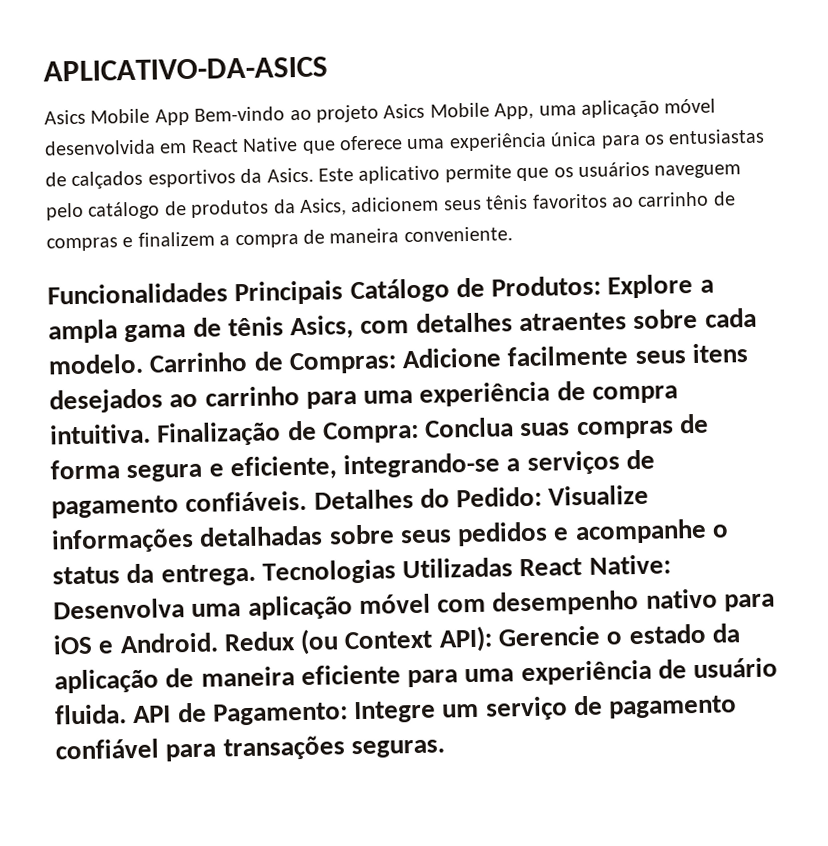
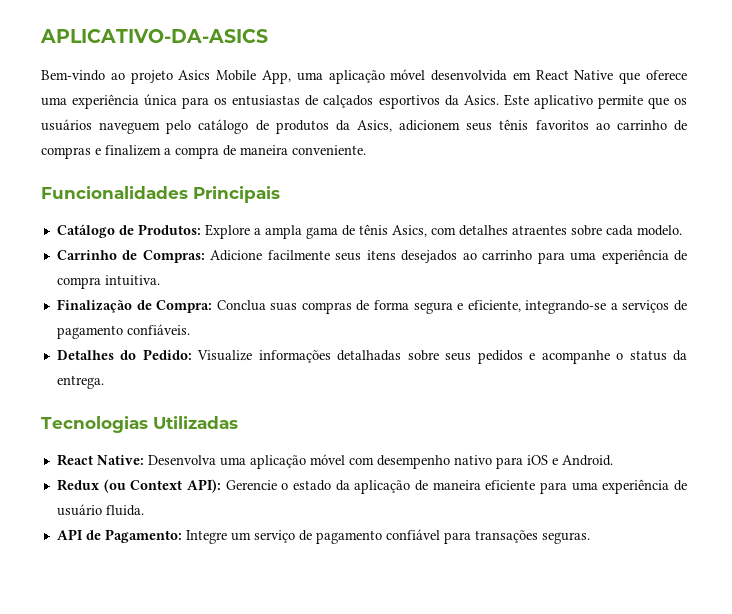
- Asics Mobile App Bem-vindo ao projeto Asics Mobile App, uma aplicação móvel desenvolvida em React Native que oferece uma experiência única para os entusiastas de calçados esportivos da Asics.
+ Bem-vindo ao projeto Asics Mobile App, uma aplicação móvel desenvolvida em React Native que oferece uma experiência única para os entusiastas de calçados esportivos da Asics.
- Funcionalidades Principais Catálogo de Produtos:
+ Funcionalidades Principais
+ Catálogo de Produtos:
- Explore a ampla gama de tênis Asics, com detalhes atraentes sobre cada modelo. Carrinho de Compras:
+ Explore a ampla gama de tênis Asics, com detalhes atraentes sobre cada modelo.
+ Carrinho de Compras:
- Adicione facilmente seus itens desejados ao carrinho para uma experiência de compra intuitiva. Finalização de Compra:
+ Adicione facilmente seus itens desejados ao carrinho para uma experiência de compra intuitiva.
+ Finalização de Compra:
- Conclua suas compras de forma segura e eficiente, integrando-se a serviços de pagamento confiáveis. Detalhes do Pedido:
+ Conclua suas compras de forma segura e eficiente, integrando-se a serviços de pagamento confiáveis.
+ Detalhes do Pedido:
- Visualize informações detalhadas sobre seus pedidos e acompanhe o status da entrega. Tecnologias Utilizadas React Native:
+ Visualize informações detalhadas sobre seus pedidos e acompanhe o status da entrega.
+ Tecnologias Utilizadas
+ React Native:
- Desenvolva uma aplicação móvel com desempenho nativo para iOS e Android. Redux (ou Context API):
+ Desenvolva uma aplicação móvel com desempenho nativo para iOS e Android.
+ Redux (ou Context API):
- Gerencie o estado da aplicação de maneira eficiente para uma experiência de usuário fluida. API de Pagamento:
+ Gerencie o estado da aplicação de maneira eficiente para uma experiência de usuário fluida.
+ API de Pagamento:

